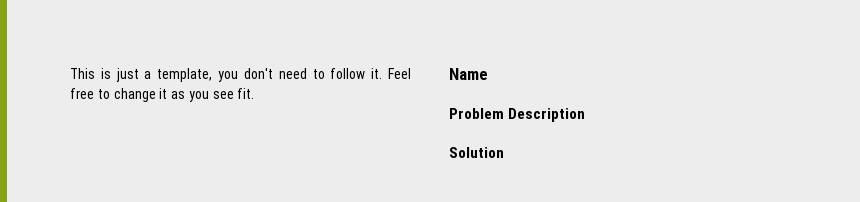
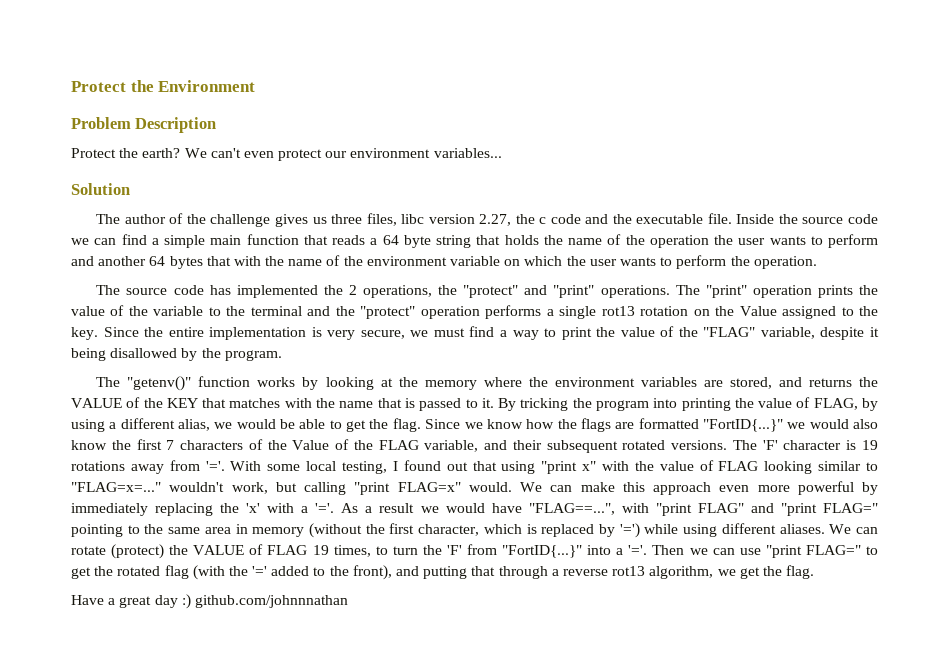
- This is just a template, you don't need to follow it. Feel free to change it as you see fit.
- Name
+ Protect the Environment
  Problem Description
+ Protect the earth? We can't even protect our environment variables...
  Solution
+ The author of the challenge gives us three files, libc version 2.27, the c code and the executable file. Inside the source code we can find a simple main function that reads a 64 byte string that holds the name of the operation the user wants to perform and another 64 bytes that with the name of the environment variable on which the user wants to perform the operation.
+ The source code has implemented the 2 operations, the "protect" and "print" operations. The "print" operation prints the value of the variable to the terminal and the "protect" operation performs a single rot13 rotation on the Value assigned to the key. Since the entire implementation is very secure, we must find a way to print the value of the "FLAG" variable, despite it being disallowed by the program.
+ The "getenv()" function works by looking at the memory where the environment variables are stored, and returns the VALUE of the KEY that matches with the name that is passed to it. By tricking the program into printing the value of FLAG, by using a different alias, we would be able to get the flag. Since we know how the flags are formatted "FortID{...}" we would also know the first 7 characters of the Value of the FLAG variable, and their subsequent rotated versions. The 'F' character is 19 rotations away from '='. With some local testing, I found out that using "print x" with the value of FLAG looking similar to "FLAG=x=..." wouldn't work, but calling "print FLAG=x" would. We can make this approach even more powerful by immediately replacing the 'x' with a '='. As a result we would have "FLAG==...", with "print FLAG" and "print FLAG=" pointing to the same area in memory (without the first character, which is replaced by '=') while using different aliases. We can rotate (protect) the VALUE of FLAG 19 times, to turn the 'F' from "FortID{...}" into a '='. Then we can use "print FLAG=" to get the rotated flag (with the '=' added to the front), and putting that through a reverse rot13 algorithm, we get the flag.
+ Have a great day :) github.com/johnnnathan

